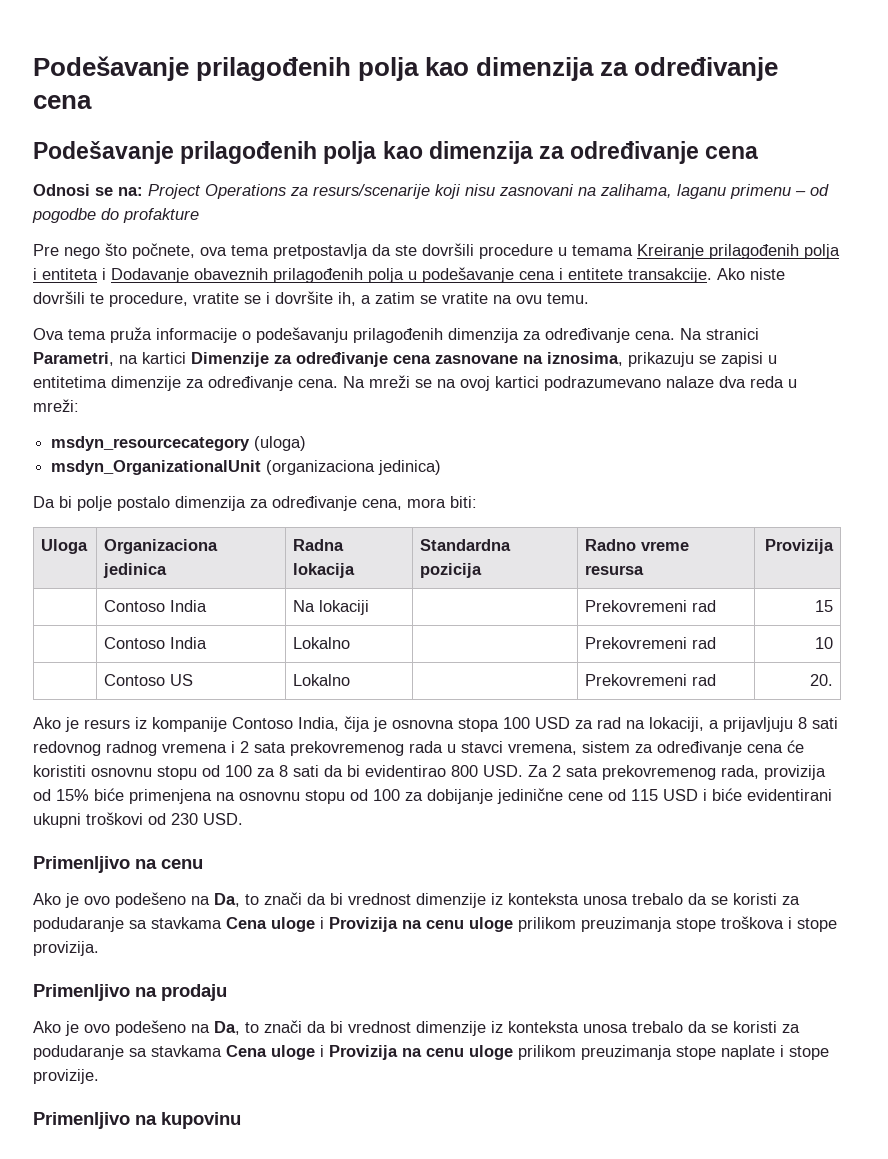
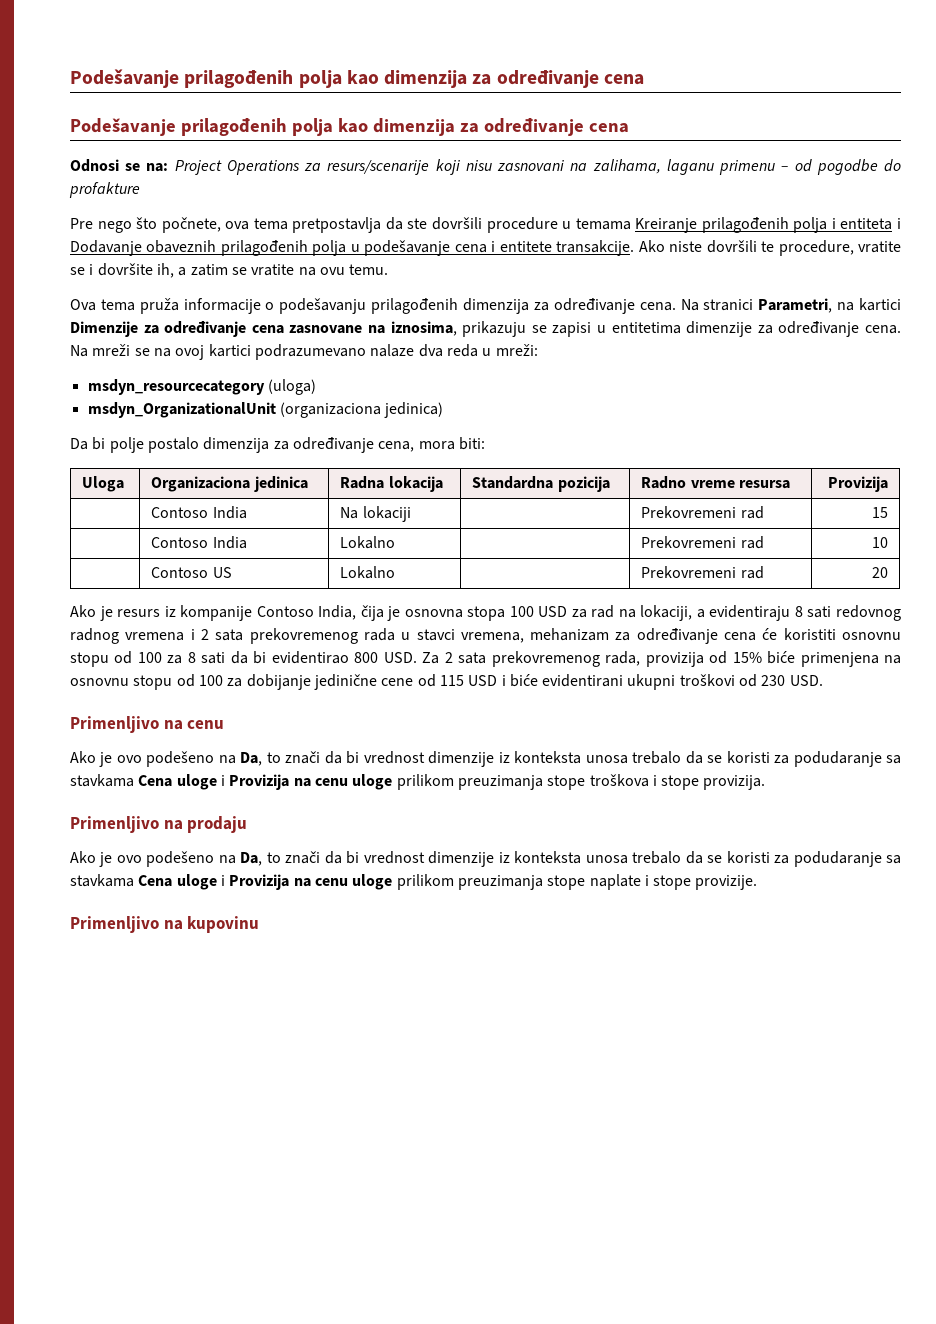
- | Contoso US | Lokalno | | Prekovremeni rad | 20.
+ | Contoso US | Lokalno | | Prekovremeni rad | 20
- Ako je resurs iz kompanije Contoso India, čija je osnovna stopa 100 USD za rad na lokaciji, a prijavljuju 8 sati redovnog radnog vremena i 2 sata prekovremenog rada u stavci vremena, sistem za određivanje cena će koristiti osnovnu stopu od 100 za 8 sati da bi evidentirao 800 USD. Za 2 sata prekovremenog rada, provizija od 15% biće primenjena na osnovnu stopu od 100 za dobijanje jedinične cene od 115 USD i biće evidentirani ukupni troškovi od 230 USD.
+ Ako je resurs iz kompanije Contoso India, čija je osnovna stopa 100 USD za rad na lokaciji, a evidentiraju 8 sati redovnog radnog vremena i 2 sata prekovremenog rada u stavci vremena, mehanizam za određivanje cena će koristiti osnovnu stopu od 100 za 8 sati da bi evidentirao 800 USD. Za 2 sata prekovremenog rada, provizija od 15% biće primenjena na osnovnu stopu od 100 za dobijanje jedinične cene od 115 USD i biće evidentirani ukupni troškovi od 230 USD.

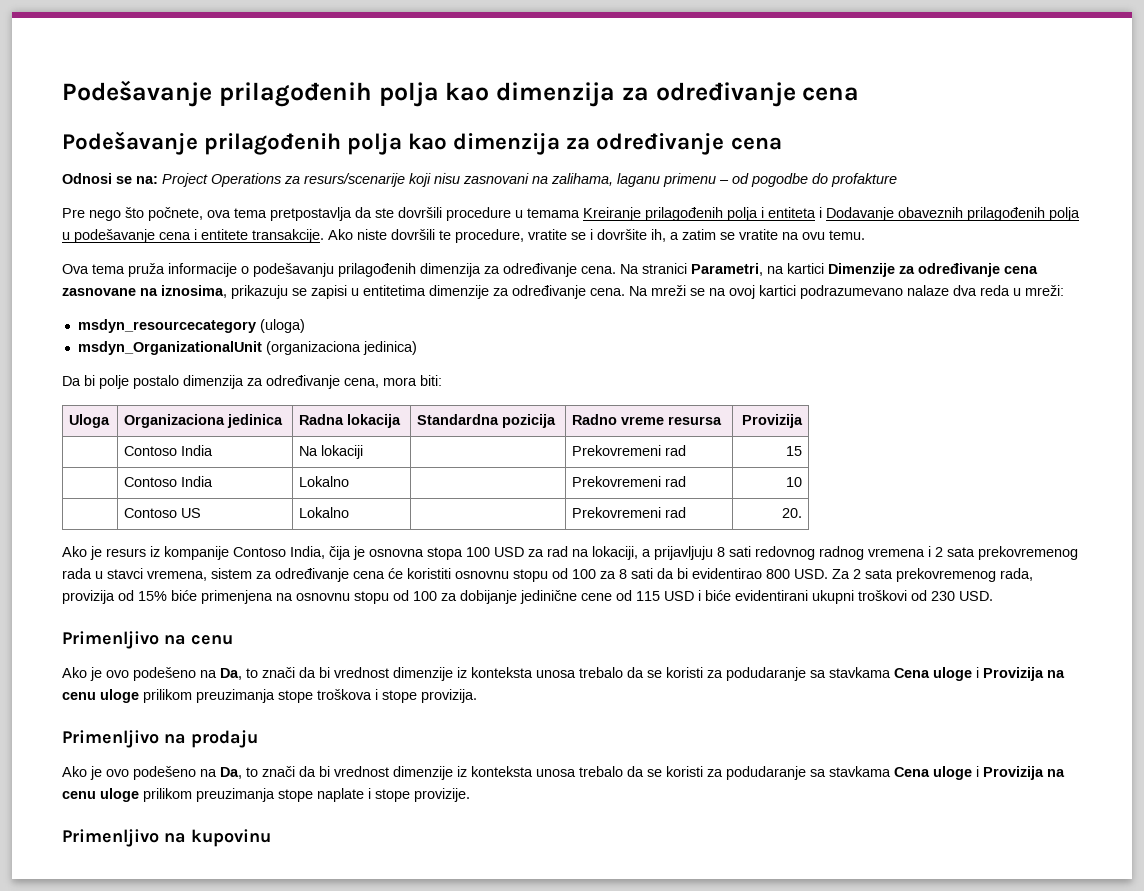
- | Contoso US | Lokalno | | Prekovremeni rad | 20
+ | Contoso US | Lokalno | | Prekovremeni rad | 20.
- Ako je resurs iz kompanije Contoso India, čija je osnovna stopa 100 USD za rad na lokaciji, a evidentiraju 8 sati redovnog radnog vremena i 2 sata prekovremenog rada u stavci vremena, mehanizam za određivanje cena će koristiti osnovnu stopu od 100 za 8 sati da bi evidentirao 800 USD. Za 2 sata prekovremenog rada, provizija od 15% biće primenjena na osnovnu stopu od 100 za dobijanje jedinične cene od 115 USD i biće evidentirani ukupni troškovi od 230 USD.
+ Ako je resurs iz kompanije Contoso India, čija je osnovna stopa 100 USD za rad na lokaciji, a prijavljuju 8 sati redovnog radnog vremena i 2 sata prekovremenog rada u stavci vremena, sistem za određivanje cena će koristiti osnovnu stopu od 100 za 8 sati da bi evidentirao 800 USD. Za 2 sata prekovremenog rada, provizija od 15% biće primenjena na osnovnu stopu od 100 za dobijanje jedinične cene od 115 USD i biće evidentirani ukupni troškovi od 230 USD.

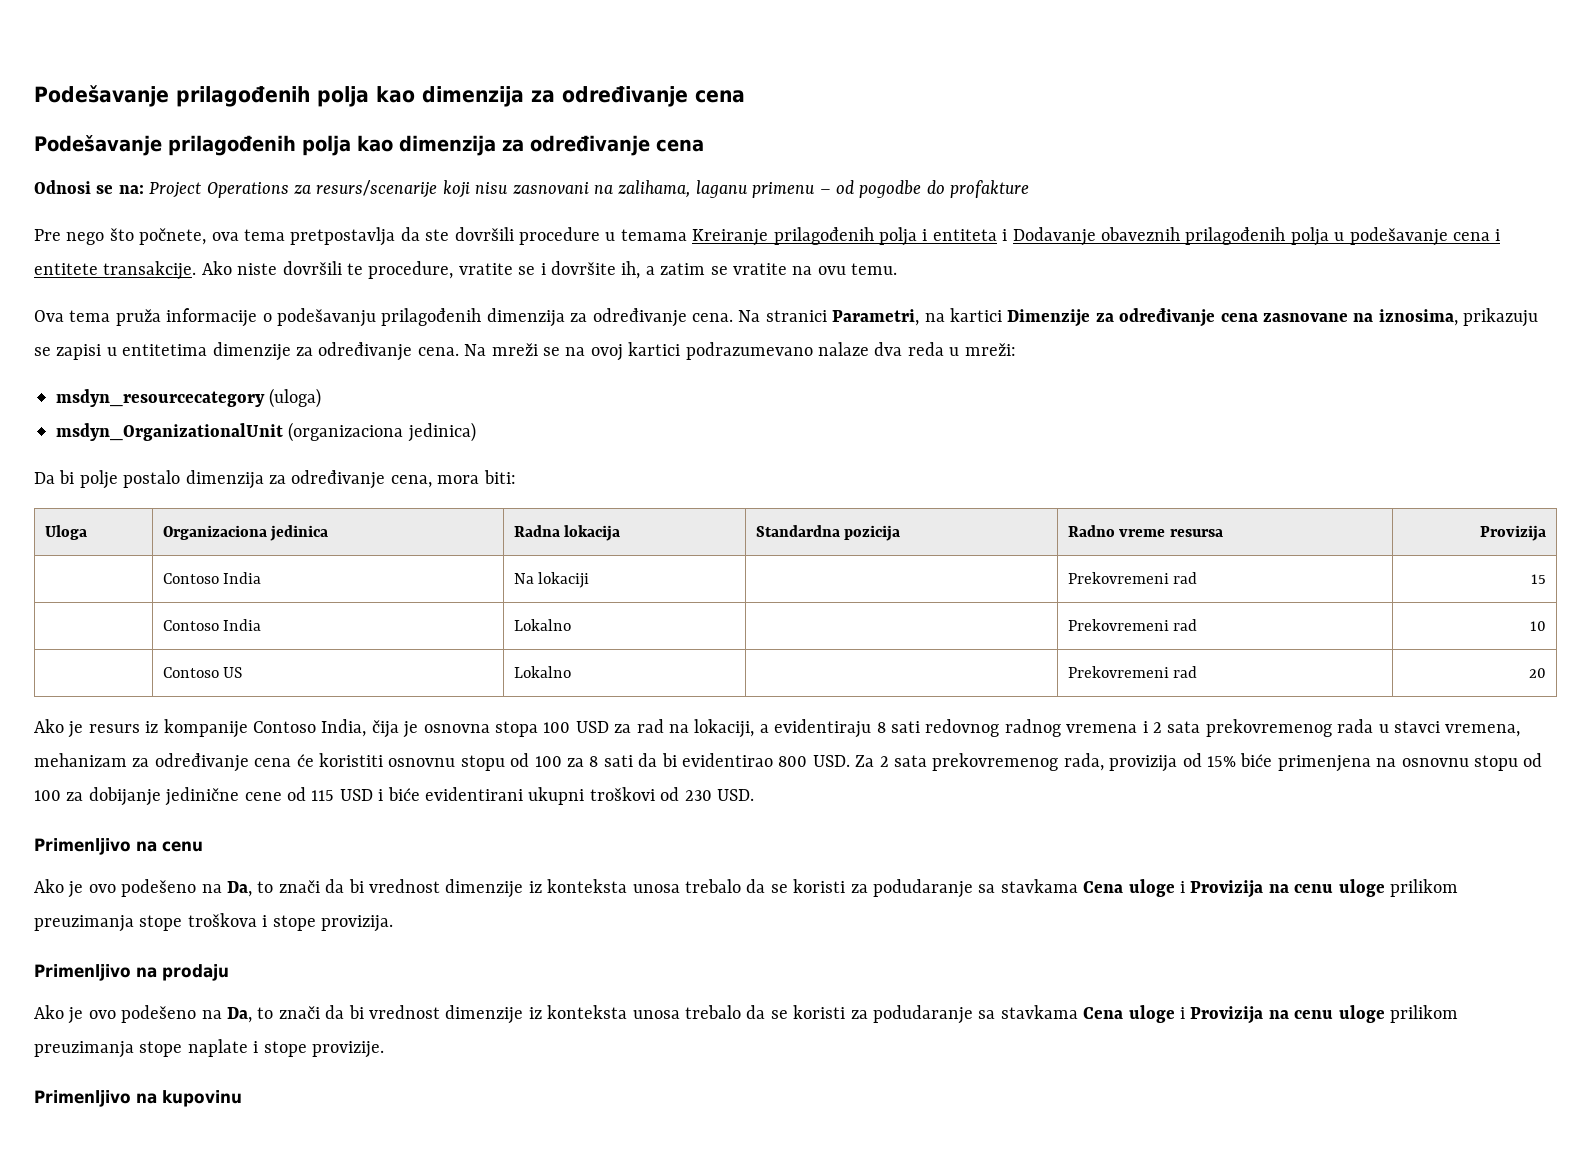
- | Contoso US | Lokalno | | Prekovremeni rad | 20.
+ | Contoso US | Lokalno | | Prekovremeni rad | 20
- Ako je resurs iz kompanije Contoso India, čija je osnovna stopa 100 USD za rad na lokaciji, a prijavljuju 8 sati redovnog radnog vremena i 2 sata prekovremenog rada u stavci vremena, sistem za određivanje cena će koristiti osnovnu stopu od 100 za 8 sati da bi evidentirao 800 USD. Za 2 sata prekovremenog rada, provizija od 15% biće primenjena na osnovnu stopu od 100 za dobijanje jedinične cene od 115 USD i biće evidentirani ukupni troškovi od 230 USD.
+ Ako je resurs iz kompanije Contoso India, čija je osnovna stopa 100 USD za rad na lokaciji, a evidentiraju 8 sati redovnog radnog vremena i 2 sata prekovremenog rada u stavci vremena, mehanizam za određivanje cena će koristiti osnovnu stopu od 100 za 8 sati da bi evidentirao 800 USD. Za 2 sata prekovremenog rada, provizija od 15% biće primenjena na osnovnu stopu od 100 za dobijanje jedinične cene od 115 USD i biće evidentirani ukupni troškovi od 230 USD.

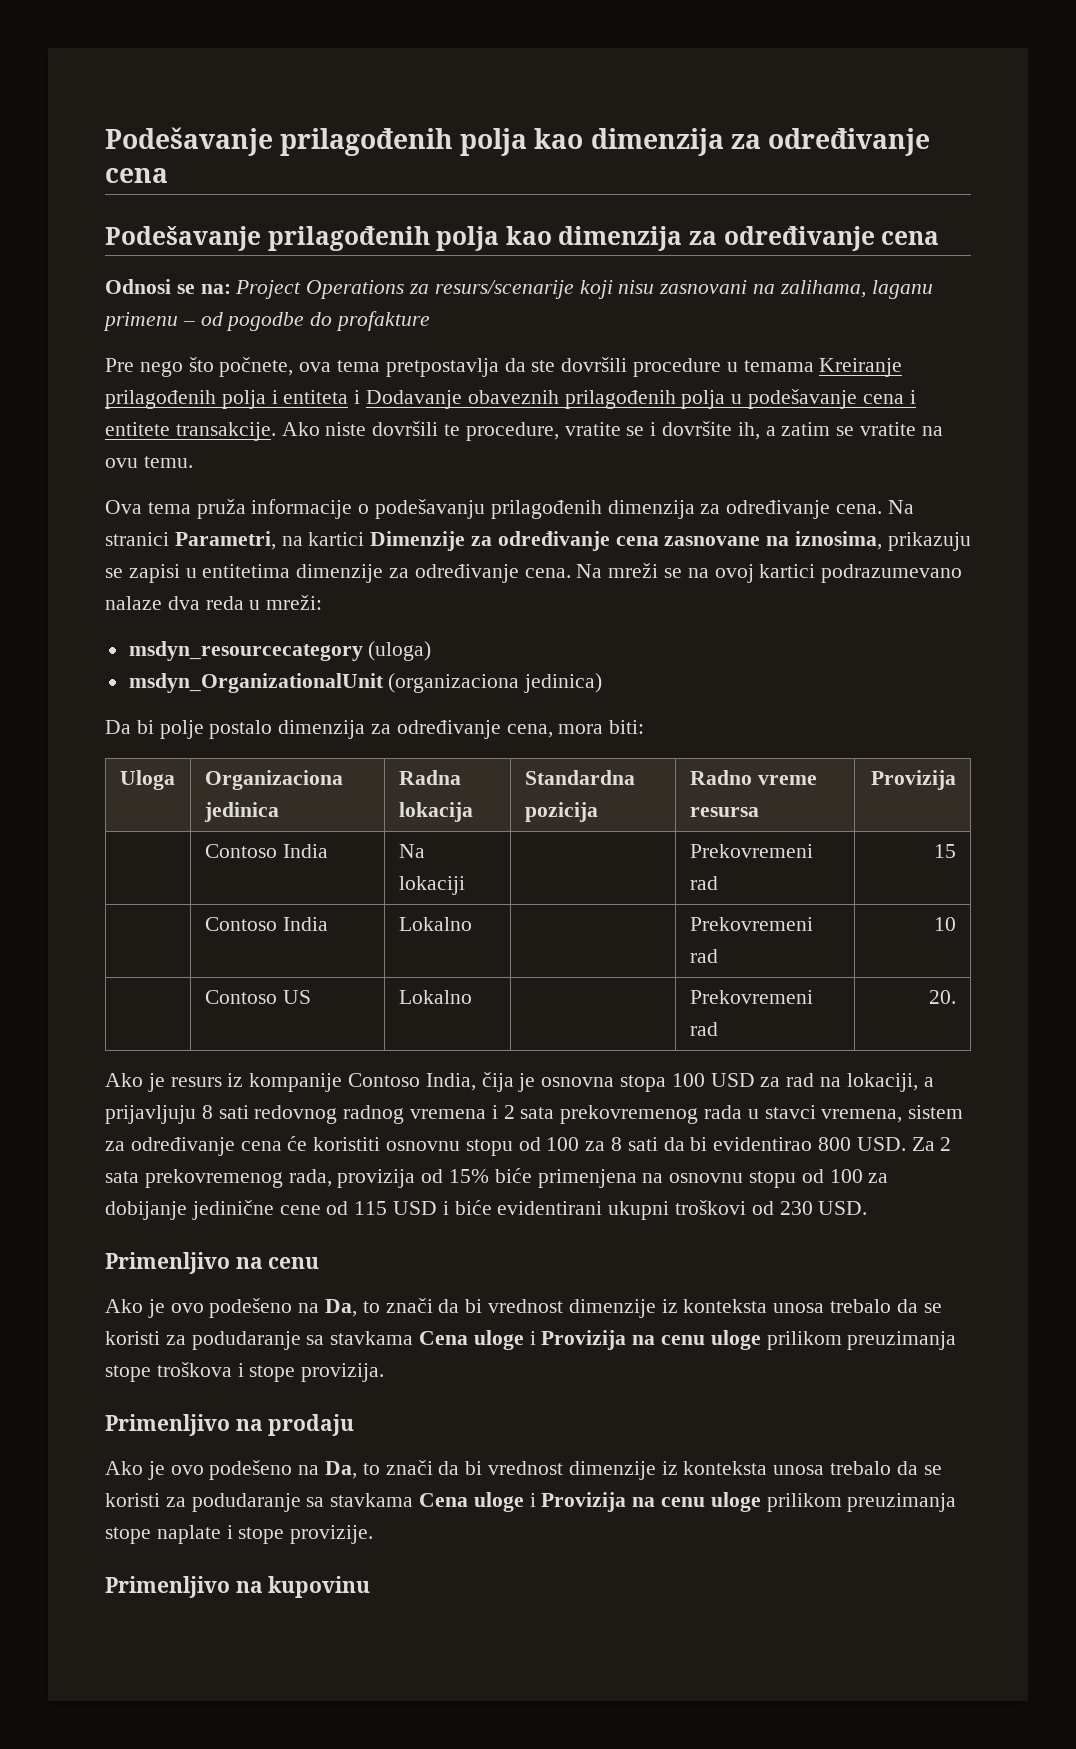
- | Contoso US | Lokalno | | Prekovremeni rad | 20
+ | Contoso US | Lokalno | | Prekovremeni rad | 20.
- Ako je resurs iz kompanije Contoso India, čija je osnovna stopa 100 USD za rad na lokaciji, a evidentiraju 8 sati redovnog radnog vremena i 2 sata prekovremenog rada u stavci vremena, mehanizam za određivanje cena će koristiti osnovnu stopu od 100 za 8 sati da bi evidentirao 800 USD. Za 2 sata prekovremenog rada, provizija od 15% biće primenjena na osnovnu stopu od 100 za dobijanje jedinične cene od 115 USD i biće evidentirani ukupni troškovi od 230 USD.
+ Ako je resurs iz kompanije Contoso India, čija je osnovna stopa 100 USD za rad na lokaciji, a prijavljuju 8 sati redovnog radnog vremena i 2 sata prekovremenog rada u stavci vremena, sistem za određivanje cena će koristiti osnovnu stopu od 100 za 8 sati da bi evidentirao 800 USD. Za 2 sata prekovremenog rada, provizija od 15% biće primenjena na osnovnu stopu od 100 za dobijanje jedinične cene od 115 USD i biće evidentirani ukupni troškovi od 230 USD.

